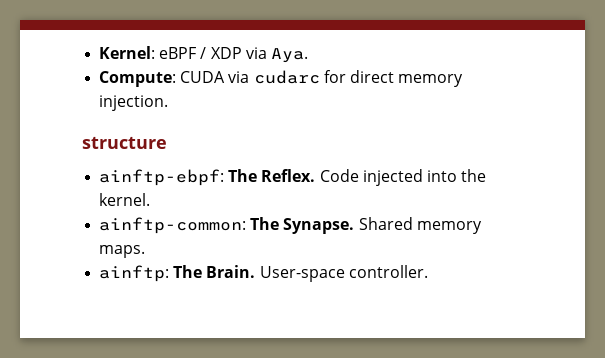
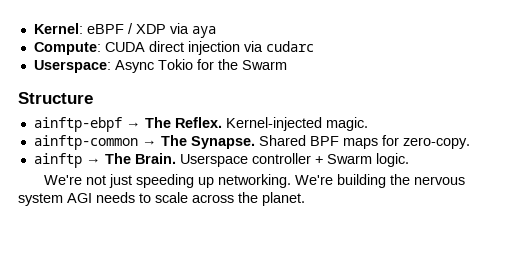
- Kernel: eBPF / XDP via Aya.
+ Kernel: eBPF / XDP via aya
- Compute: CUDA via cudarc for direct memory injection.
- structure
- ainftp-ebpf: The Reflex. Code injected into the kernel.
- ainftp-common: The Synapse. Shared memory maps.
- ainftp: The Brain. User-space controller.
+ Compute: CUDA direct injection via cudarc
+ Userspace: Async Tokio for the Swarm
+ Structure
+ ainftp-ebpf → The Reflex. Kernel-injected magic.
+ ainftp-common → The Synapse. Shared BPF maps for zero-copy.
+ ainftp → The Brain. Userspace controller + Swarm logic.
+ We're not just speeding up networking. We're building the nervous system AGI needs to scale across the planet.

